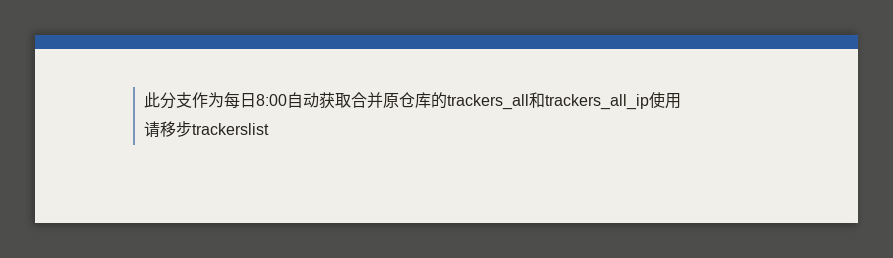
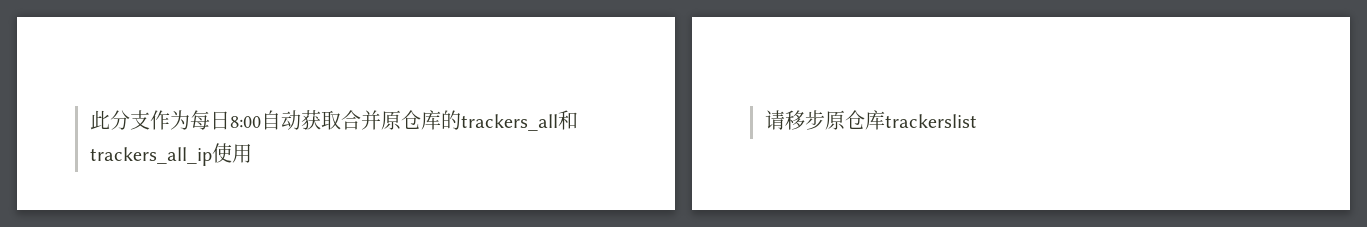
- 请移步trackerslist
+ 请移步原仓库trackerslist

